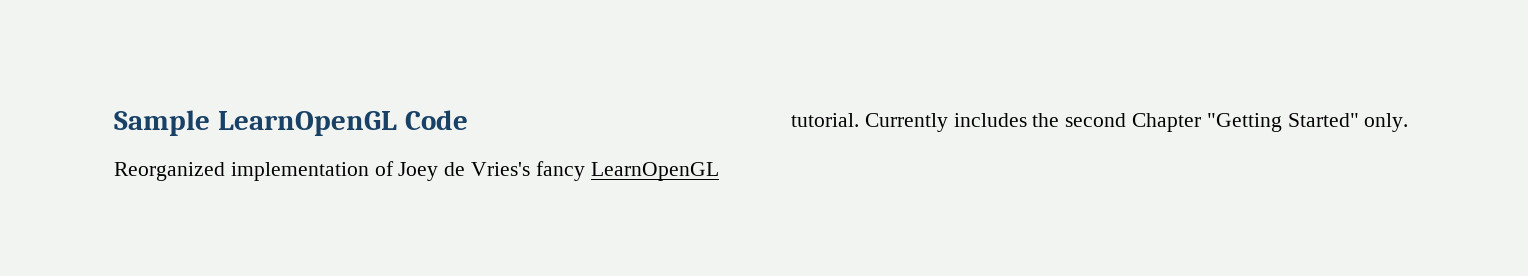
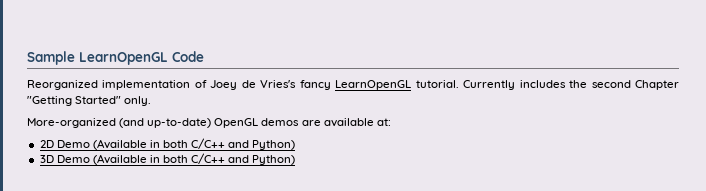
+ More-organized (and up-to-date) OpenGL demos are available at:
+ 2D Demo (Available in both C/C++ and Python)
+ 3D Demo (Available in both C/C++ and Python)

